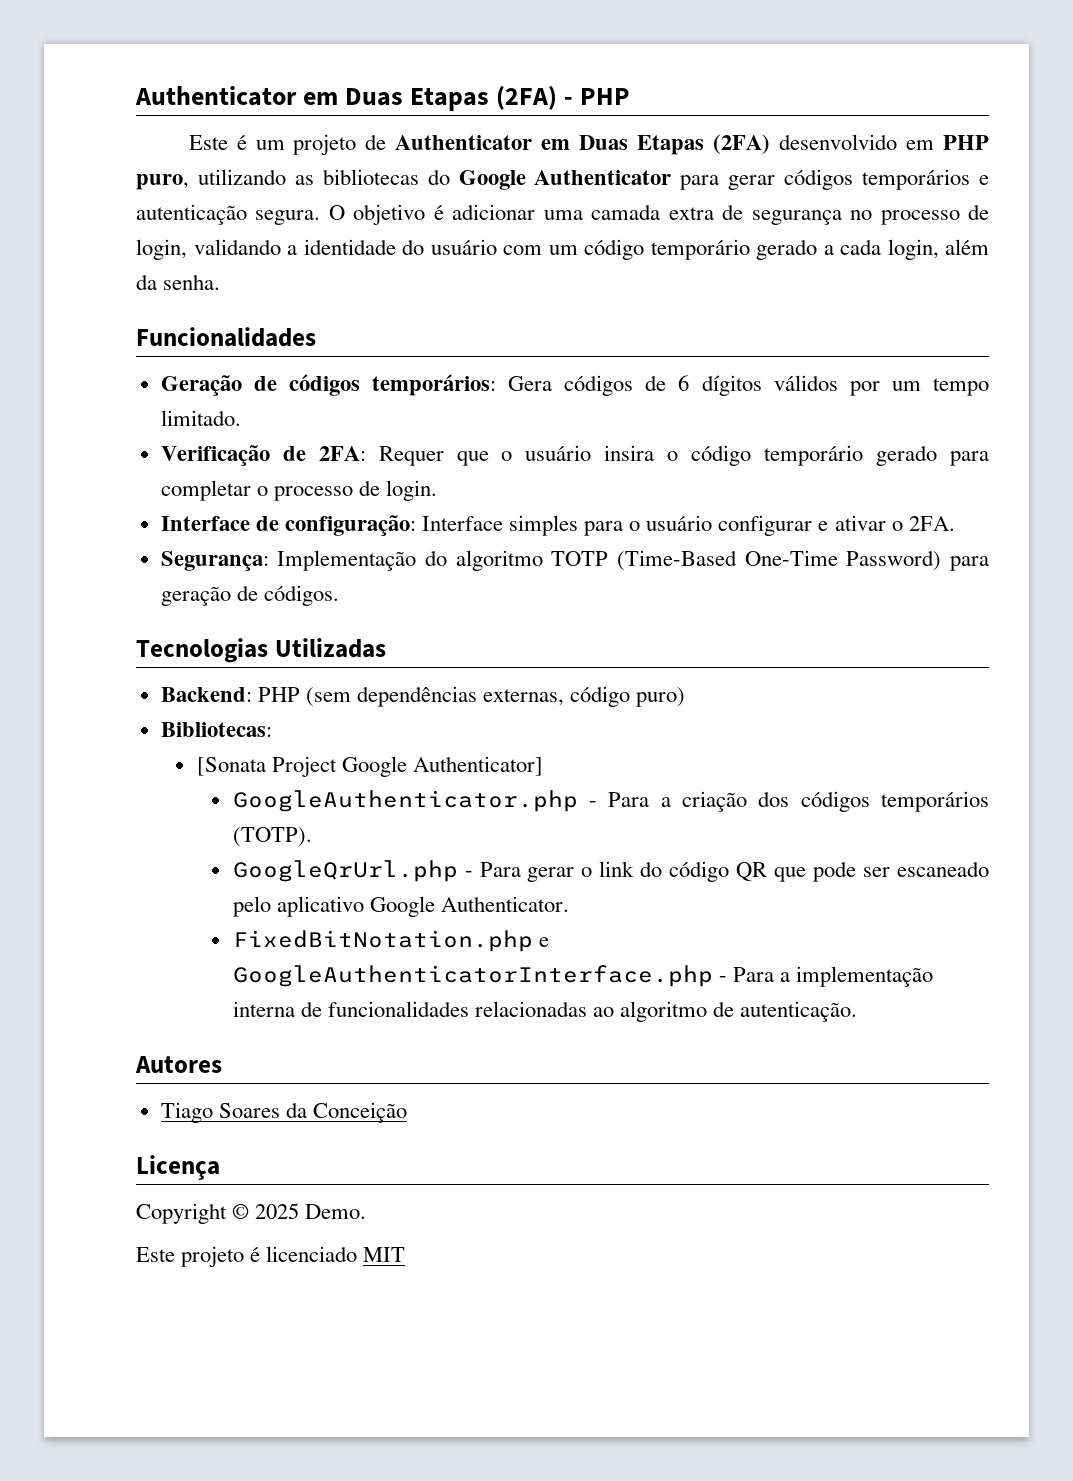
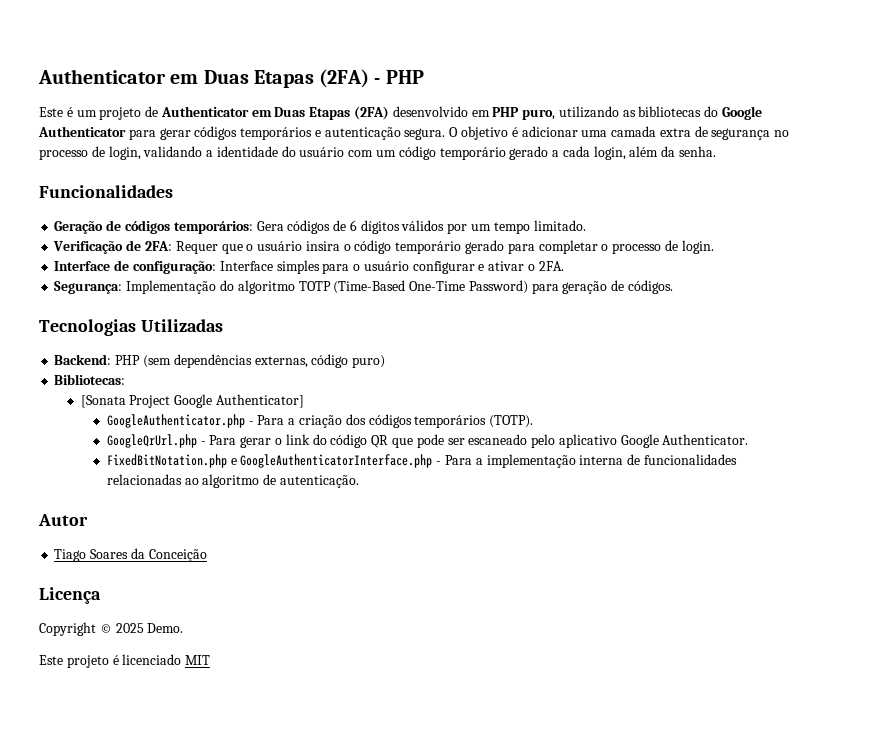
- Autores
+ Autor

